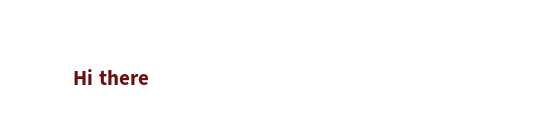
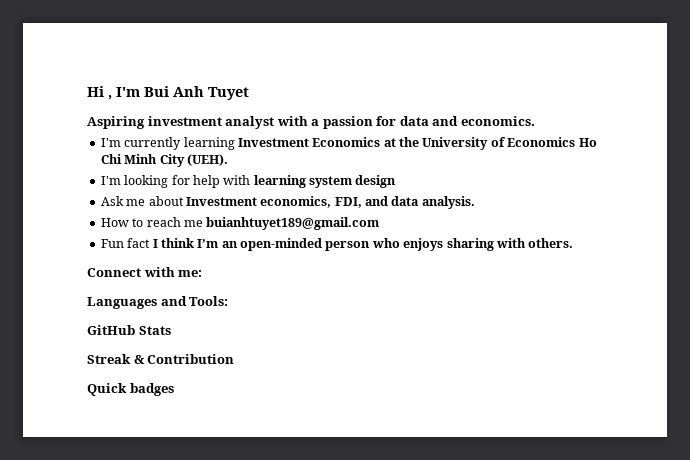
- Hi there
+ Hi , I'm Bui Anh Tuyet
+ Aspiring investment analyst with a passion for data and economics.
+ I'm currently learning Investment Economics at the University of Economics Ho Chi Minh City (UEH).
+ I'm looking for help with learning system design
+ Ask me about Investment economics, FDI, and data analysis.
+ How to reach me buianhtuyet189@gmail.com
+ Fun fact I think I’m an open-minded person who enjoys sharing with others.
+ Connect with me:
+ Languages and Tools:
+ GitHub Stats
+ Streak & Contribution
+ Quick badges

